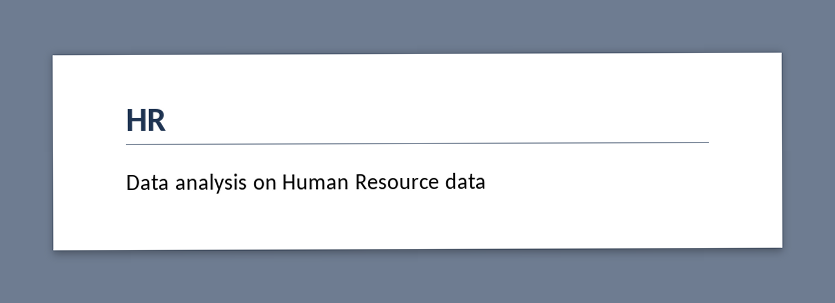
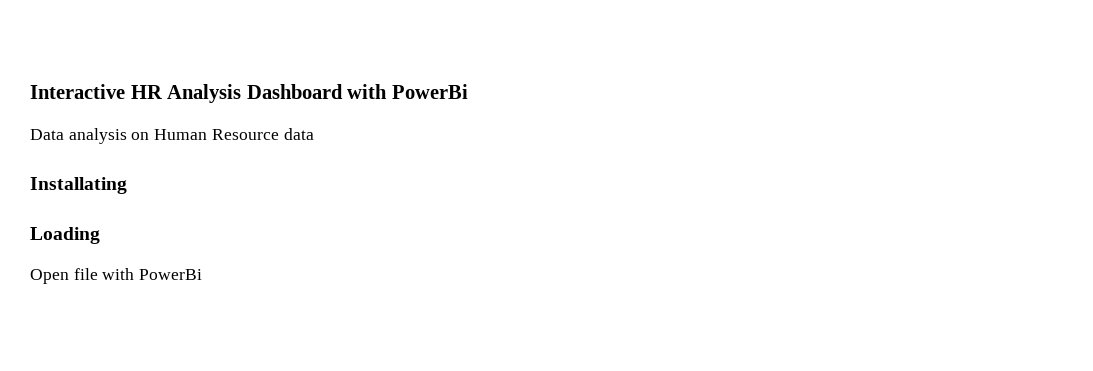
- HR
+ Interactive HR Analysis Dashboard with PowerBi
+ Installating
+ Loading
+ Open file with PowerBi

